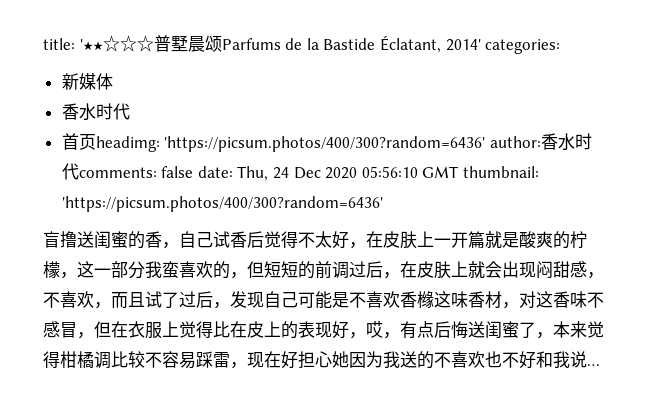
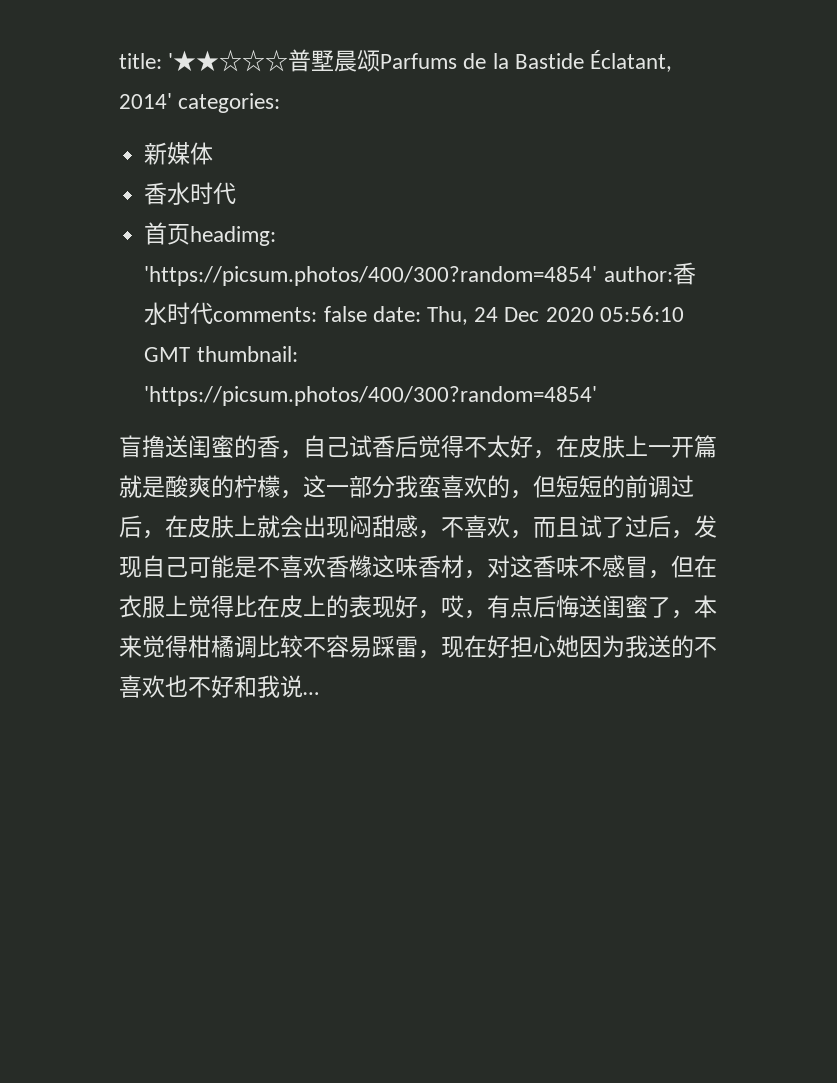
- 首页headimg: 'https://picsum.photos/400/300?random=6436' author:香水时代comments: false date: Thu, 24 Dec 2020 05:56:10 GMT thumbnail: 'https://picsum.photos/400/300?random=6436'
+ 首页headimg: 'https://picsum.photos/400/300?random=4854' author:香水时代comments: false date: Thu, 24 Dec 2020 05:56:10 GMT thumbnail: 'https://picsum.photos/400/300?random=4854'

